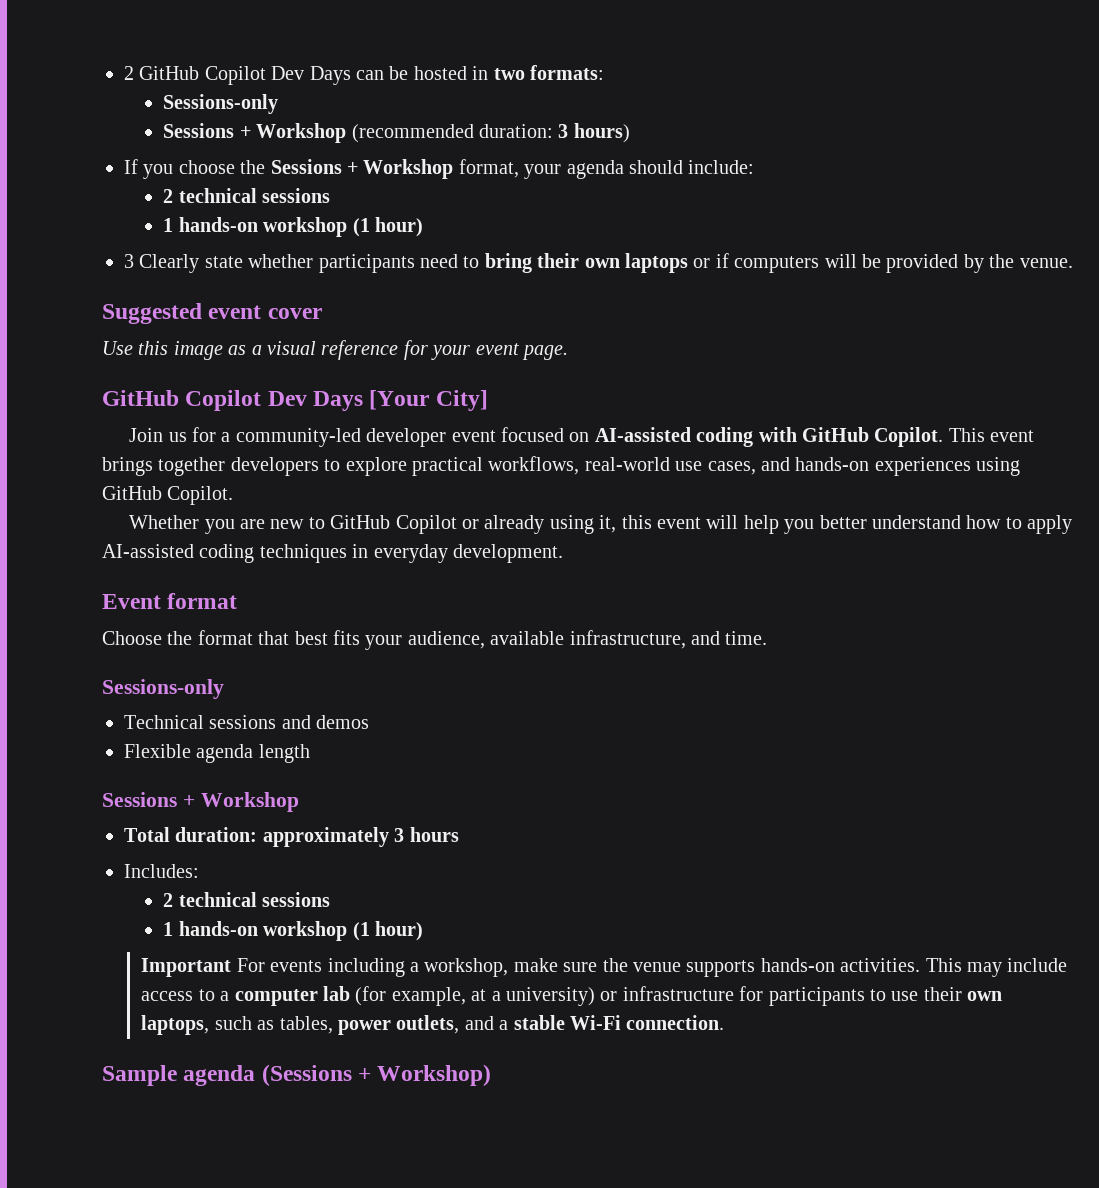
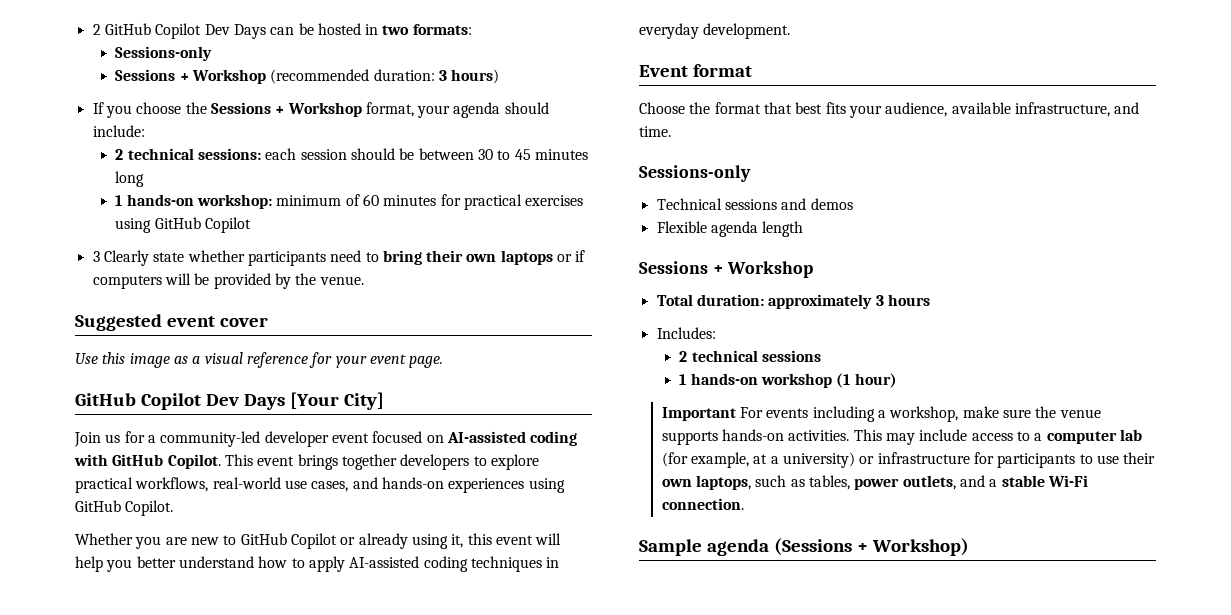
  If you choose the Sessions + Workshop format, your agenda should include:
- 2 technical sessions
- 1 hands-on workshop (1 hour)
+ 2 technical sessions: each session should be between 30 to 45 minutes long
+ 1 hands-on workshop: minimum of 60 minutes for practical exercises using GitHub Copilot

